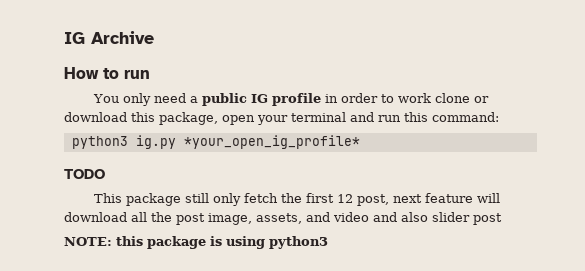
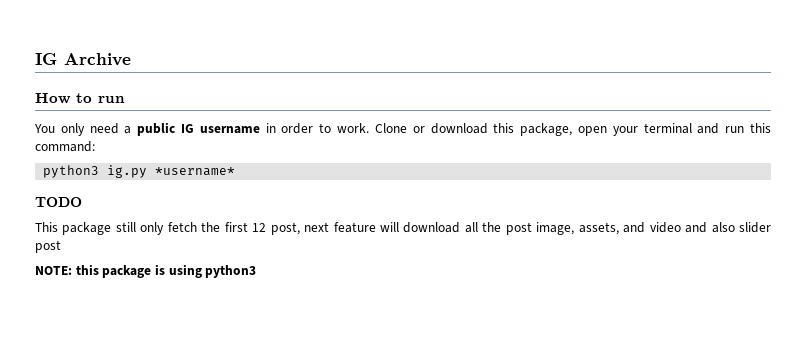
- You only need a public IG profile in order to work clone or download this package, open your terminal and run this command:
+ You only need a public IG username in order to work. Clone or download this package, open your terminal and run this command:
- python3 ig.py *your_open_ig_profile*
+ python3 ig.py *username*

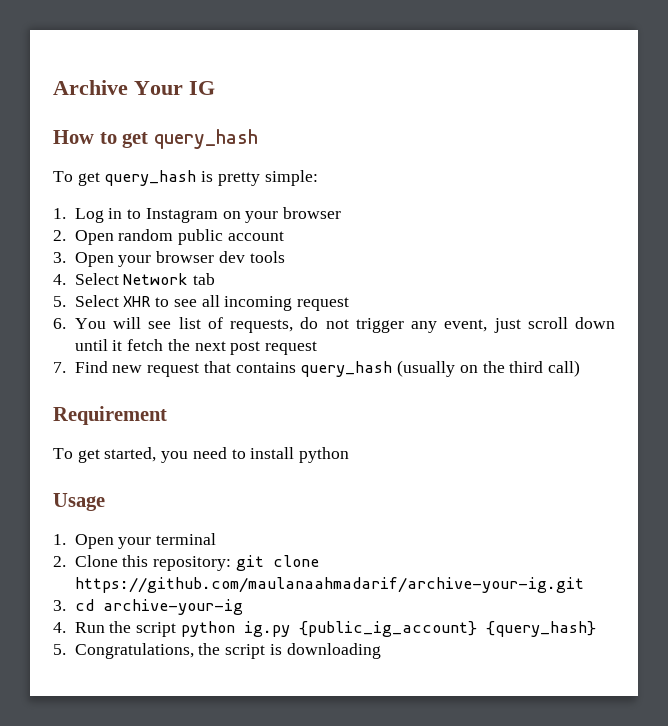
- IG Archive
+ Archive Your IG
- How to run
- You only need a public IG username in order to work. Clone or download this package, open your terminal and run this command:
- python3 ig.py *username*
- TODO
- This package still only fetch the first 12 post, next feature will download all the post image, assets, and video and also slider post
- NOTE: this package is using python3
+ How to get query_hash
+ To get query_hash is pretty simple:
+ 1. Log in to Instagram on your browser
+ 2. Open random public account
+ 3. Open your browser dev tools
+ 4. Select Network tab
+ 5. Select XHR to see all incoming request
+ 6. You will see list of requests, do not trigger any event, just scroll down until it fetch the next post request
+ 7. Find new request that contains query_hash (usually on the third call)
+ Requirement
+ To get started, you need to install python
+ Usage
+ 1. Open your terminal
+ 2. Clone this repository: git clone https://github.com/maulanaahmadarif/archive-your-ig.git
+ 3. cd archive-your-ig
+ 4. Run the script python ig.py {public_ig_account} {query_hash}
+ 5. Congratulations, the script is downloading

